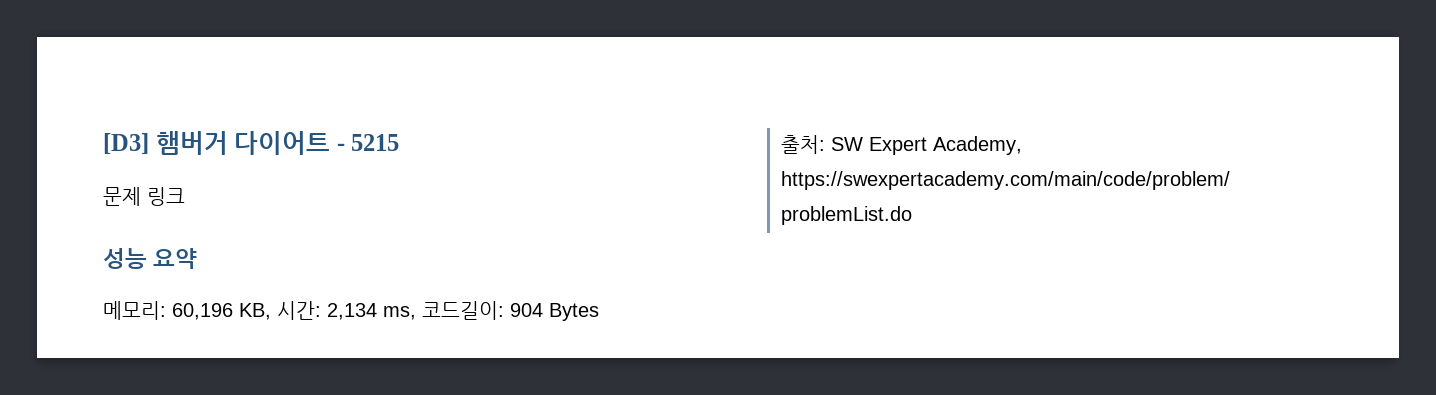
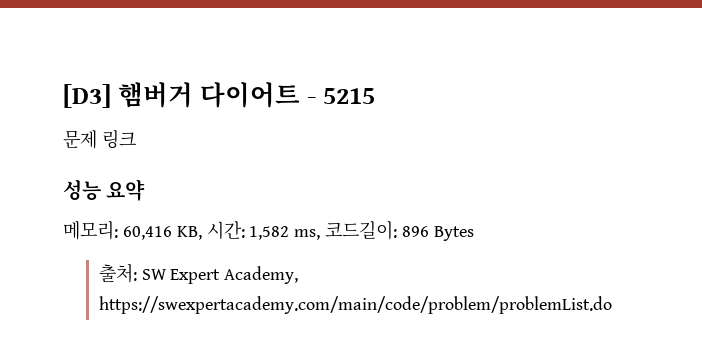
- 메모리: 60,196 KB, 시간: 2,134 ms, 코드길이: 904 Bytes
+ 메모리: 60,416 KB, 시간: 1,582 ms, 코드길이: 896 Bytes

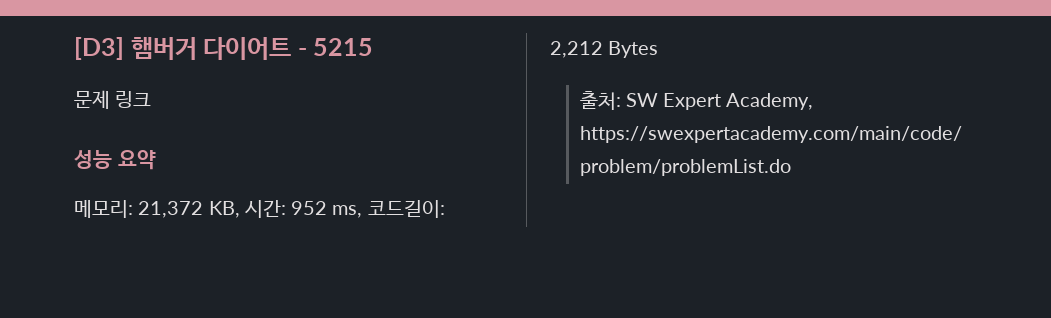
- 메모리: 60,416 KB, 시간: 1,582 ms, 코드길이: 896 Bytes
+ 메모리: 21,372 KB, 시간: 952 ms, 코드길이: 2,212 Bytes

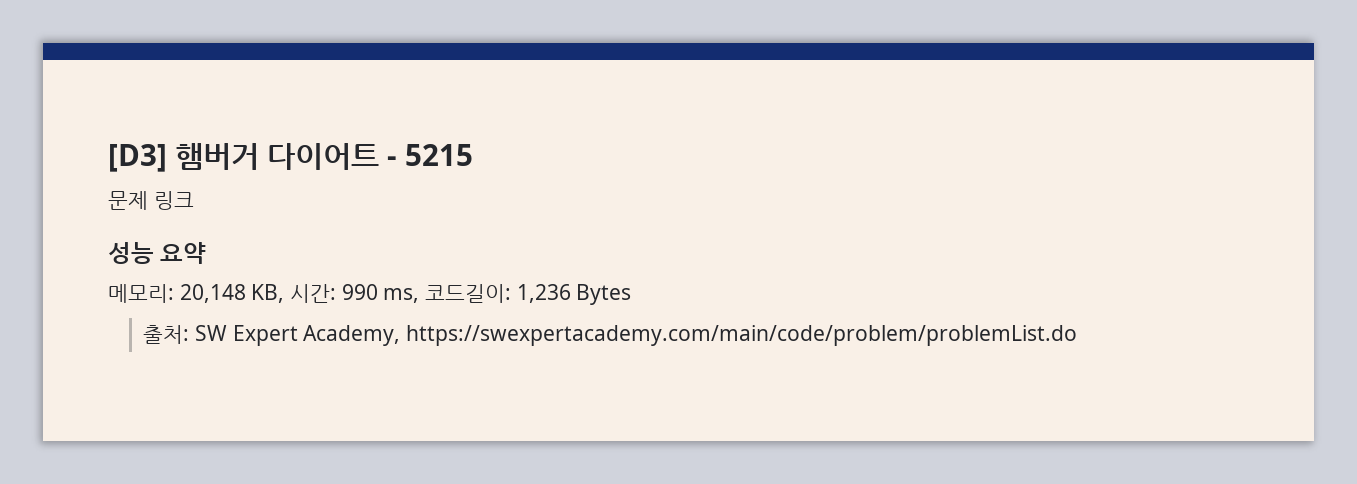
- 메모리: 21,372 KB, 시간: 952 ms, 코드길이: 2,212 Bytes
+ 메모리: 20,148 KB, 시간: 990 ms, 코드길이: 1,236 Bytes

